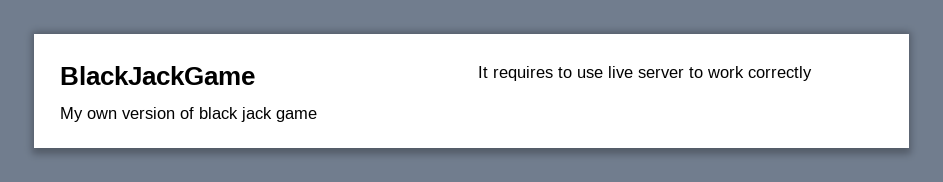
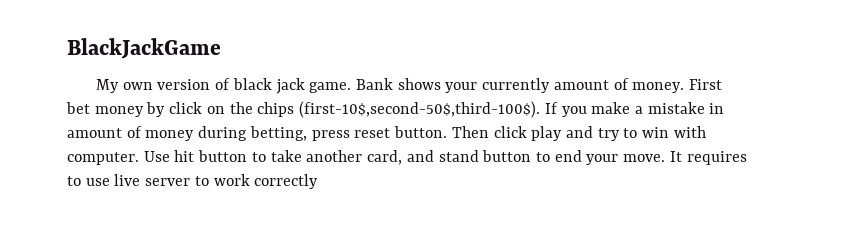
- My own version of black jack game
- It requires to use live server to work correctly
+ My own version of black jack game. Bank shows your currently amount of money. First bet money by click on the chips (first-10$,second-50$,third-100$). If you make a mistake in amount of money during betting, press reset button. Then click play and try to win with computer. Use hit button to take another card, and stand button to end your move. It requires to use live server to work correctly

